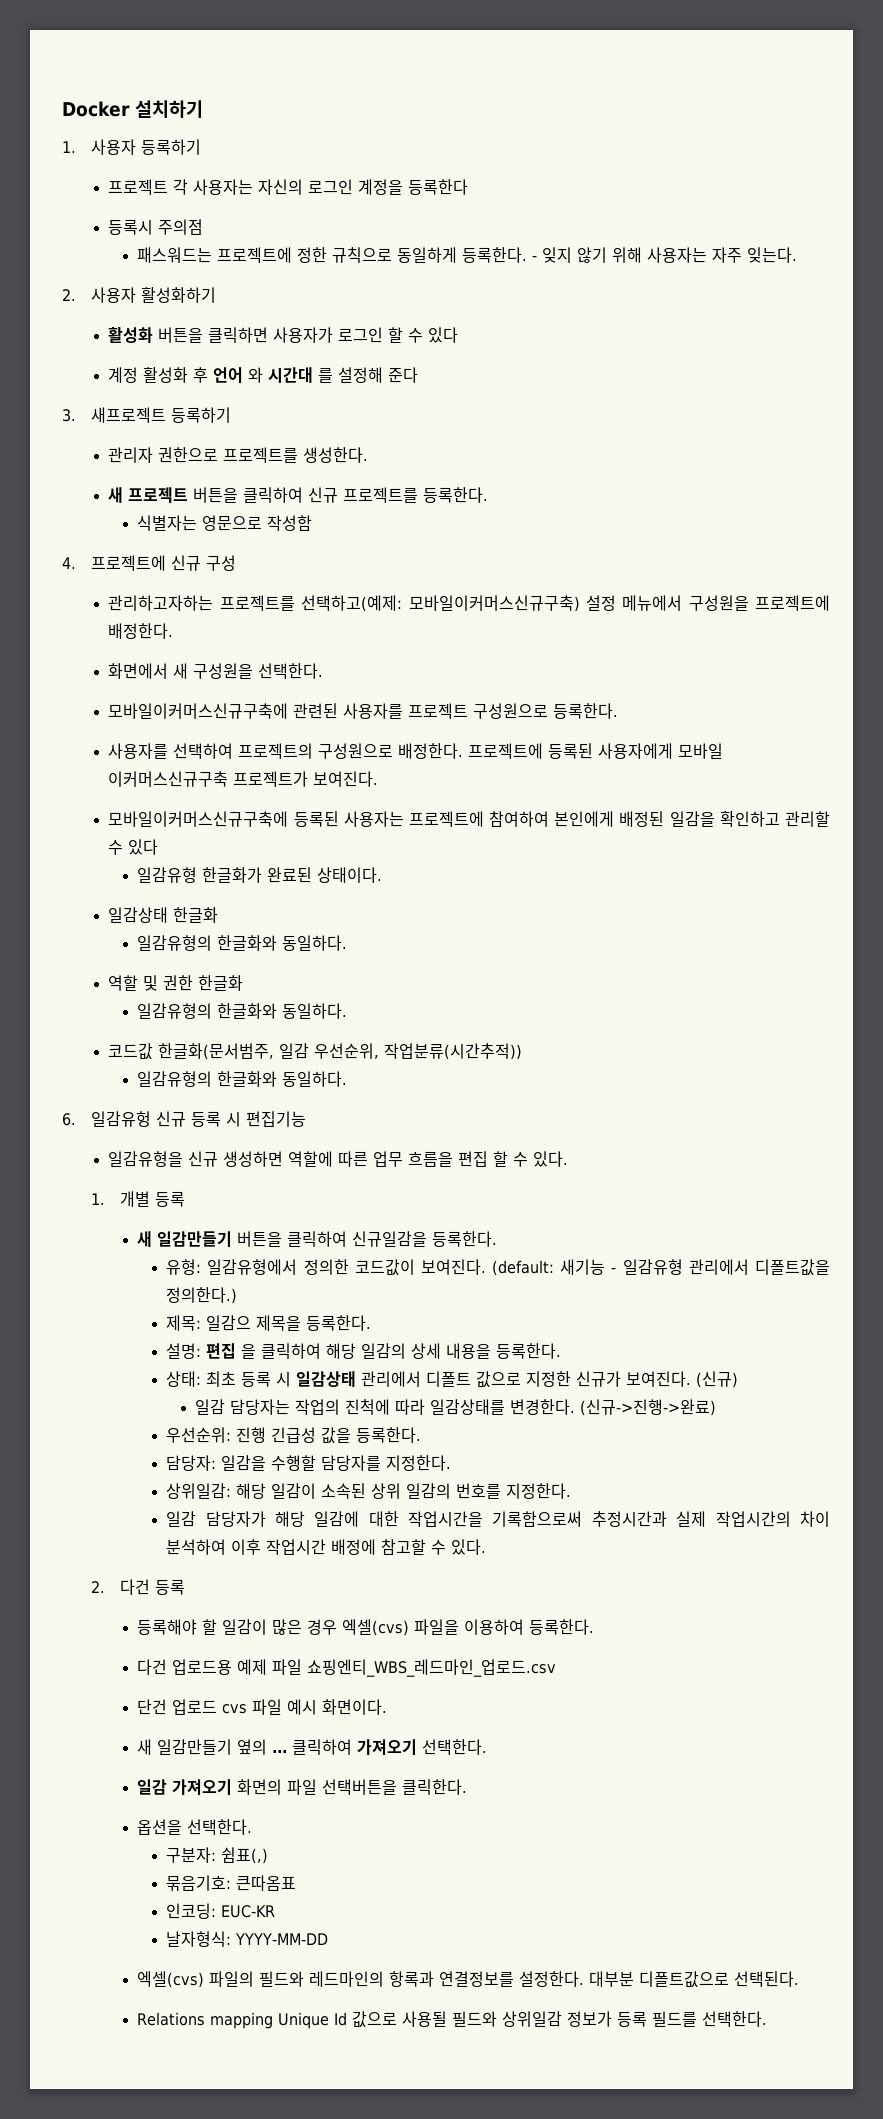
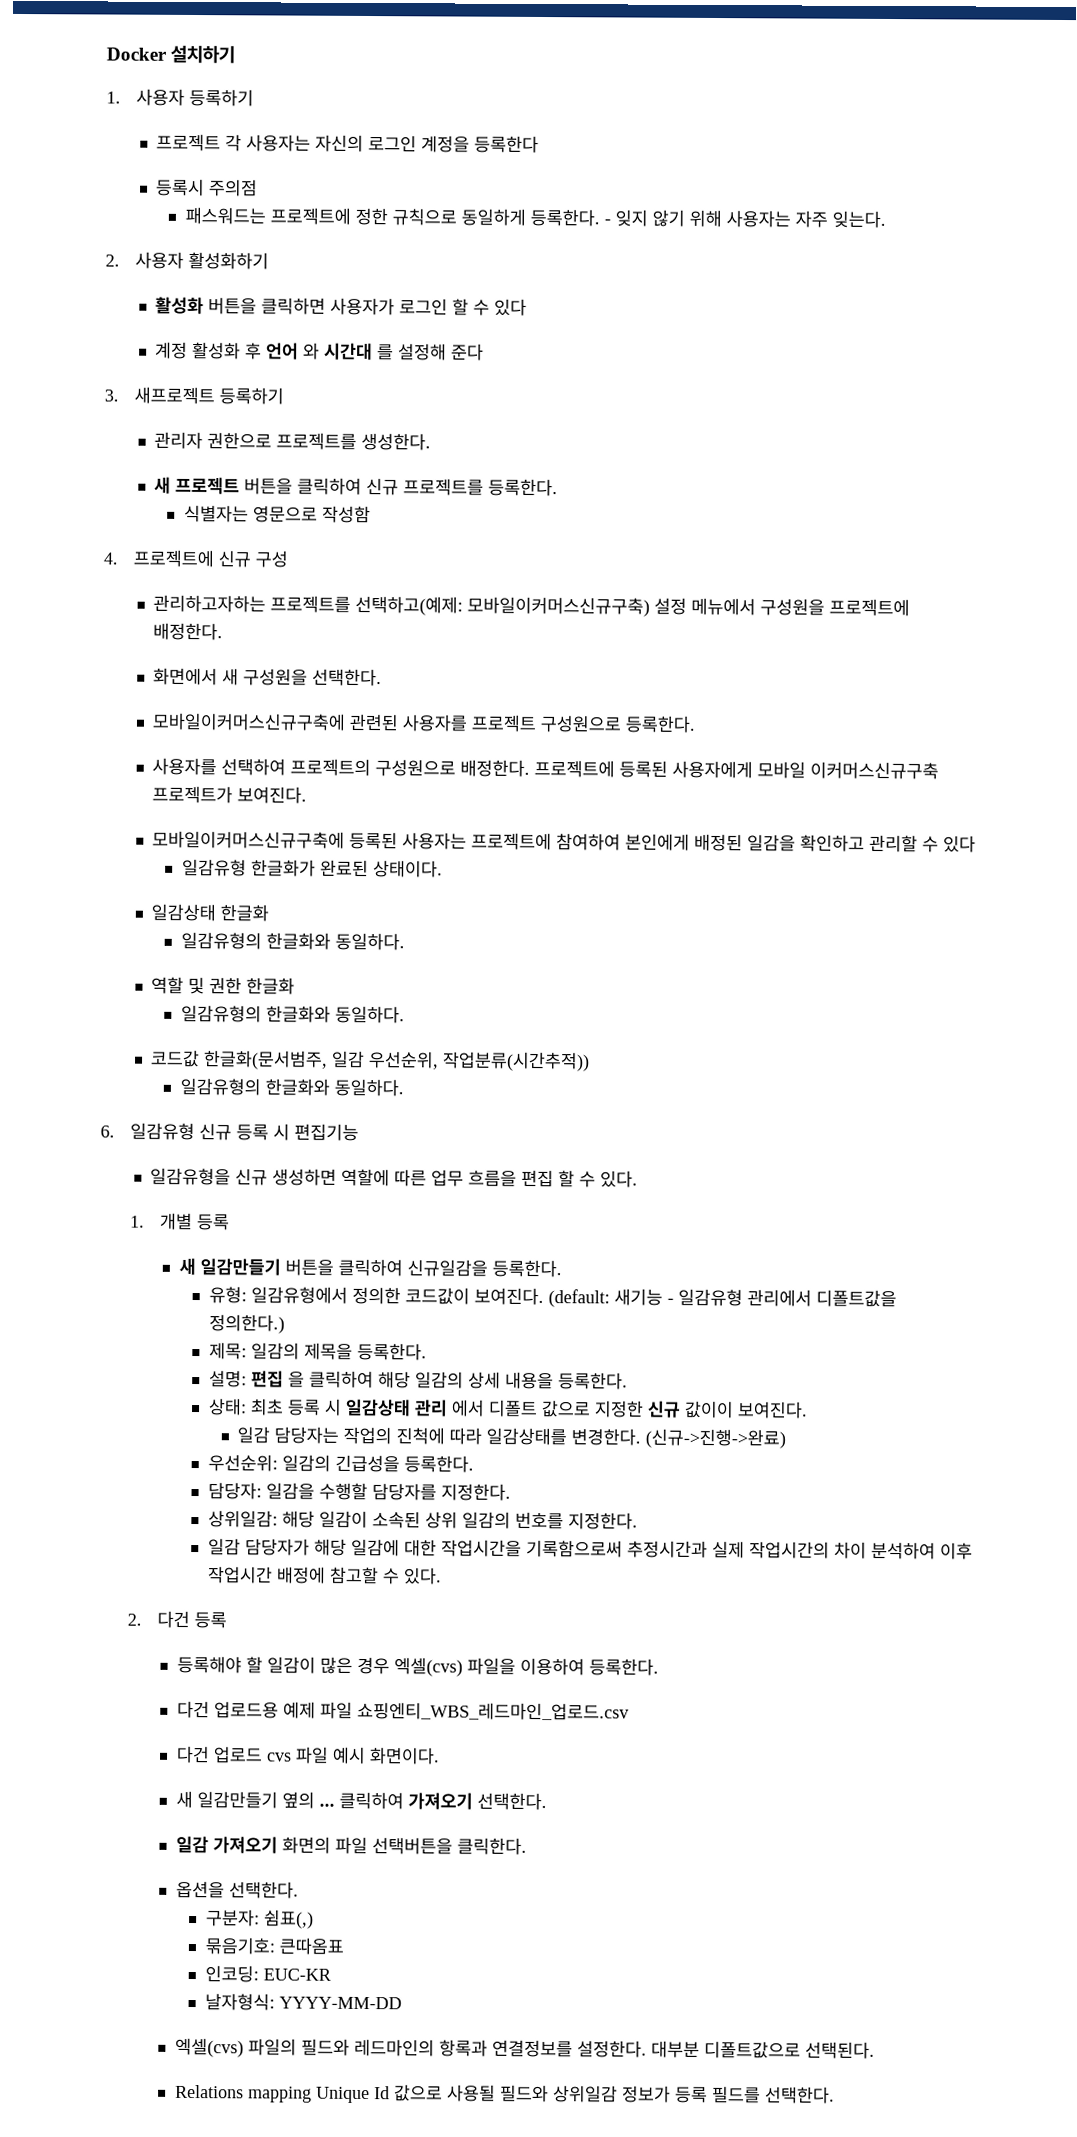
- 6. 일감유헝 신규 등록 시 편집기능
+ 6. 일감유형 신규 등록 시 편집기능
- 제목: 일감으 제목을 등록한다.
+ 제목: 일감의 제목을 등록한다.
- 상태: 최초 등록 시 일감상태 관리에서 디폴트 값으로 지정한 신규가 보여진다. (신규)
+ 상태: 최초 등록 시 일감상태 관리 에서 디폴트 값으로 지정한 신규 값이이 보여진다.
- 우선순위: 진행 긴급성 값을 등록한다.
+ 우선순위: 일감의 긴급성을 등록한다.
- 단건 업로드 cvs 파일 예시 화면이다.
+ 다건 업로드 cvs 파일 예시 화면이다.

